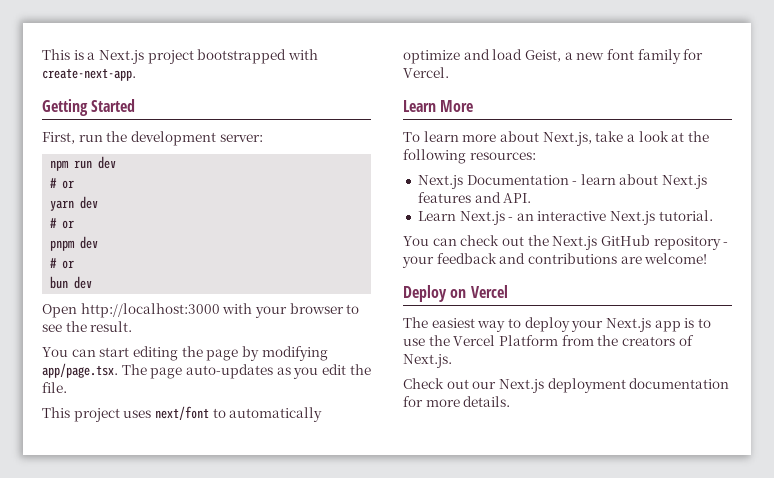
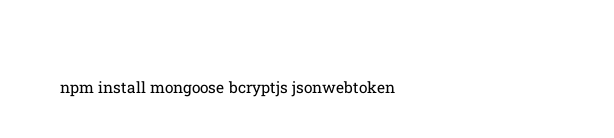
- This is a Next.js project bootstrapped with create-next-app.
- Getting Started
- First, run the development server:
- npm run dev
- # or
- yarn dev
- # or
- pnpm dev
- # or
- bun dev
- Open http://localhost:3000 with your browser to see the result.
- You can start editing the page by modifying app/page.tsx. The page auto-updates as you edit the file.
- This project uses next/font to automatically optimize and load Geist, a new font family for Vercel.
- Learn More
- To learn more about Next.js, take a look at the following resources:
- Next.js Documentation - learn about Next.js features and API.
- Learn Next.js - an interactive Next.js tutorial.
- You can check out the Next.js GitHub repository - your feedback and contributions are welcome!
- Deploy on Vercel
- The easiest way to deploy your Next.js app is to use the Vercel Platform from the creators of Next.js.
- Check out our Next.js deployment documentation for more details.
+ npm install mongoose bcryptjs jsonwebtoken

